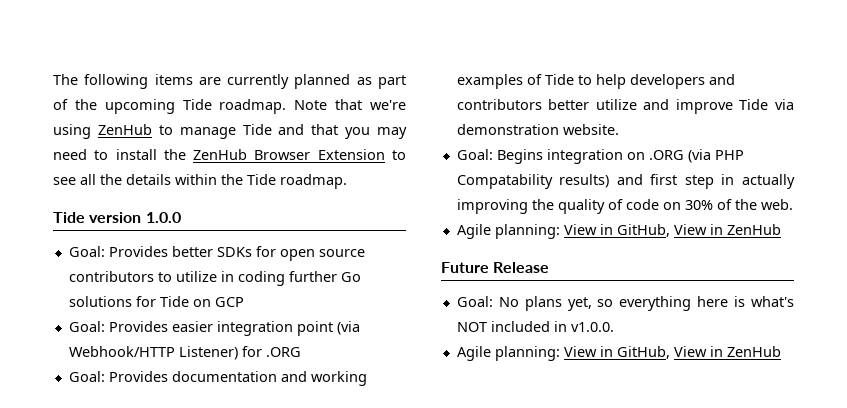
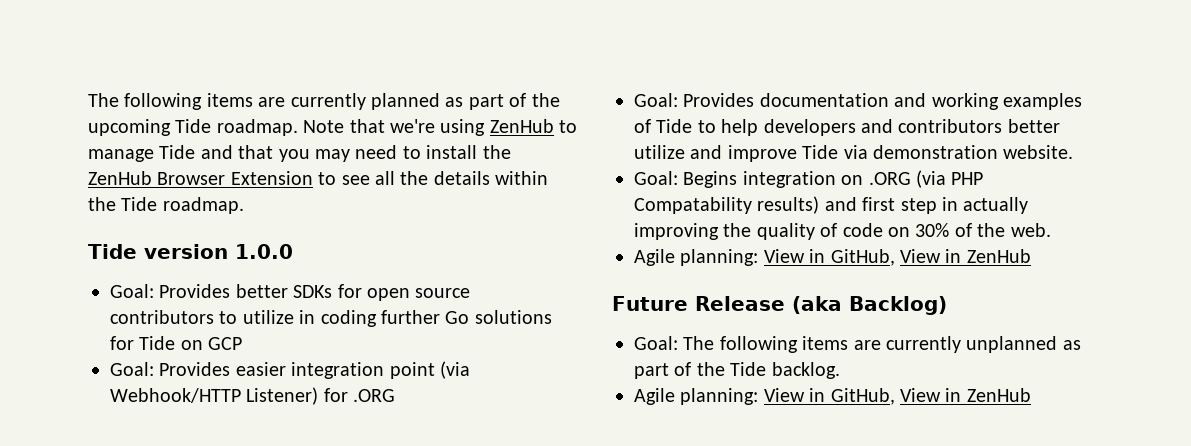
- Future Release
- Goal: No plans yet, so everything here is what's NOT included in v1.0.0.
+ Future Release (aka Backlog)
+ Goal: The following items are currently unplanned as part of the Tide backlog.

